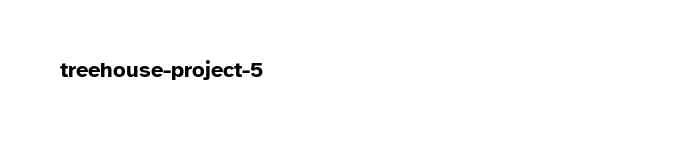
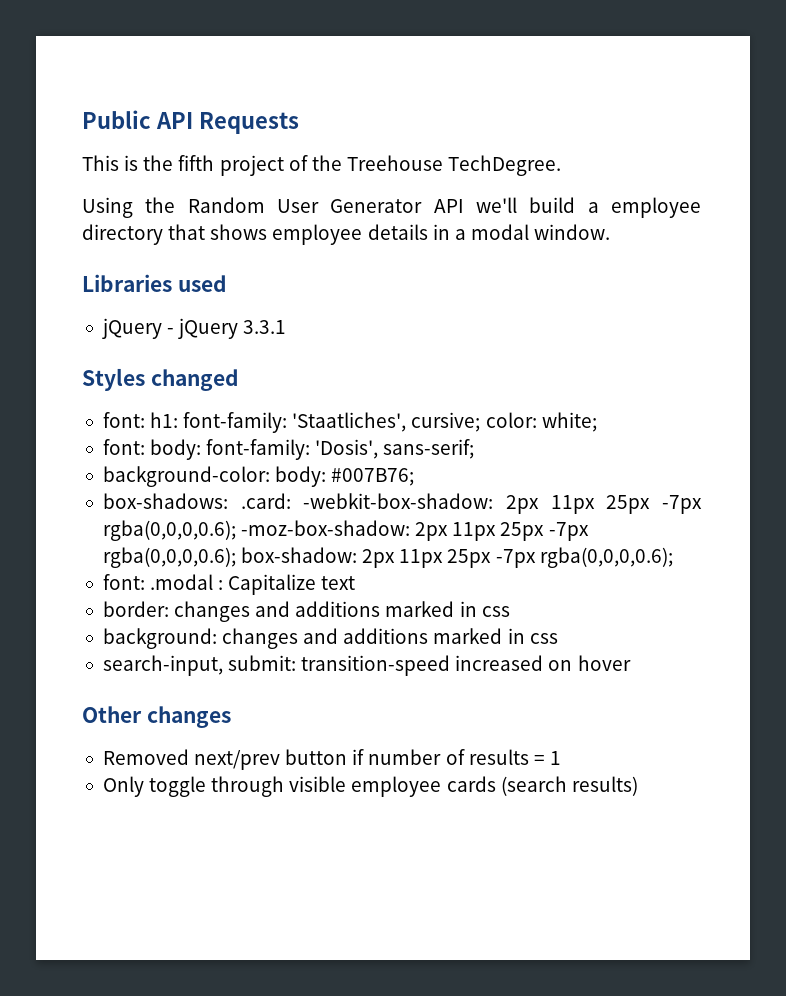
- treehouse-project-5
+ Public API Requests
+ This is the fifth project of the Treehouse TechDegree.
+ Using the Random User Generator API we'll build a employee directory that shows employee details in a modal window.
+ Libraries used
+ jQuery - jQuery 3.3.1
+ Styles changed
+ font: h1: font-family: 'Staatliches', cursive; color: white;
+ font: body: font-family: 'Dosis', sans-serif;
+ background-color: body: #007B76;
+ box-shadows: .card: -webkit-box-shadow: 2px 11px 25px -7px rgba(0,0,0,0.6); -moz-box-shadow: 2px 11px 25px -7px rgba(0,0,0,0.6); box-shadow: 2px 11px 25px -7px rgba(0,0,0,0.6);
+ font: .modal : Capitalize text
+ border: changes and additions marked in css
+ background: changes and additions marked in css
+ search-input, submit: transition-speed increased on hover
+ Other changes
+ Removed next/prev button if number of results = 1
+ Only toggle through visible employee cards (search results)

